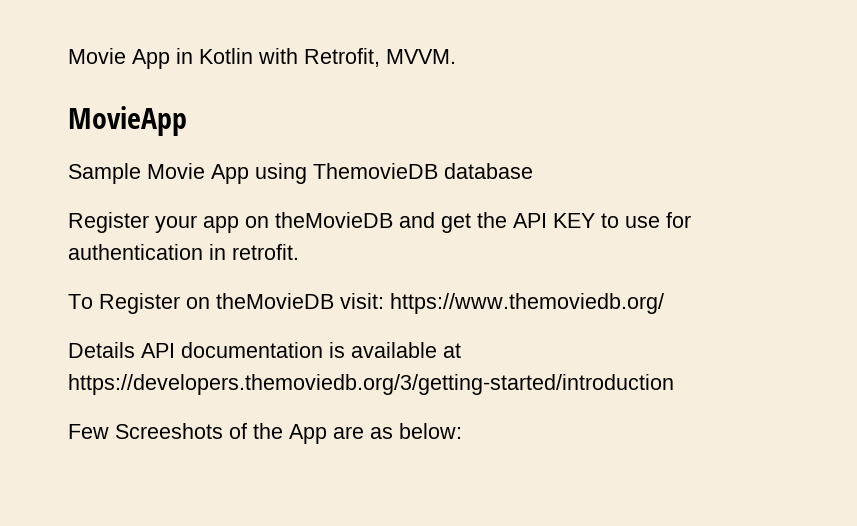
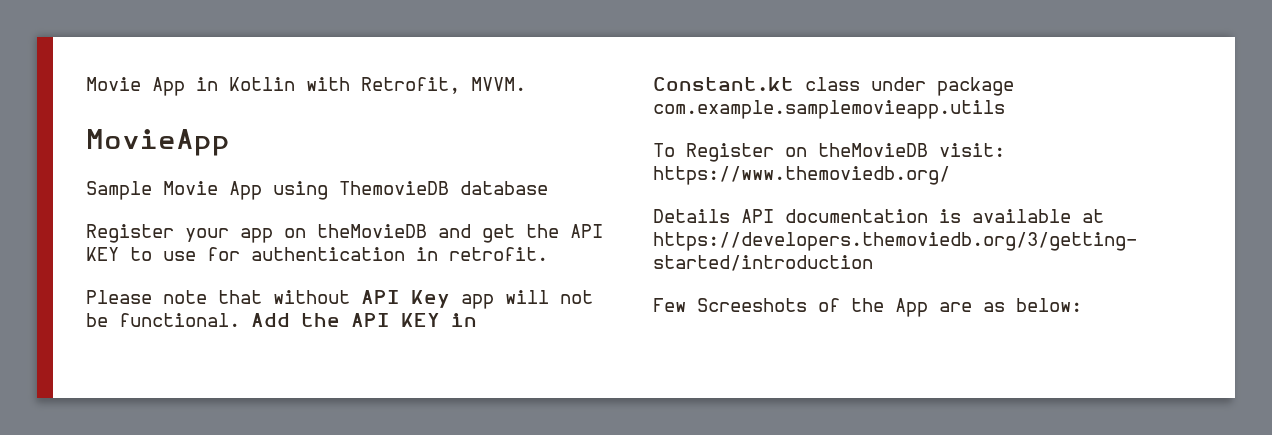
+ Please note that without API Key app will not be functional. Add the API KEY in Constant.kt class under package com.example.samplemovieapp.utils

